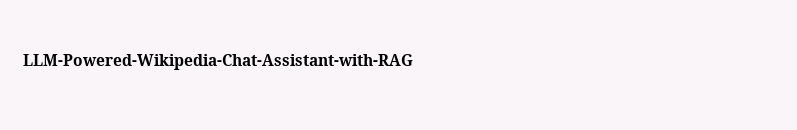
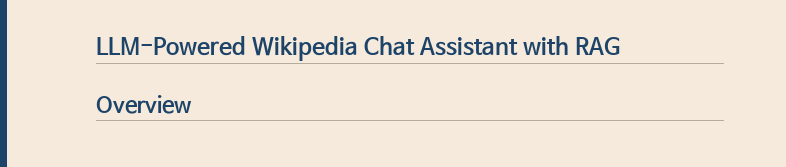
- LLM-Powered-Wikipedia-Chat-Assistant-with-RAG
+ LLM-Powered Wikipedia Chat Assistant with RAG
+ Overview

